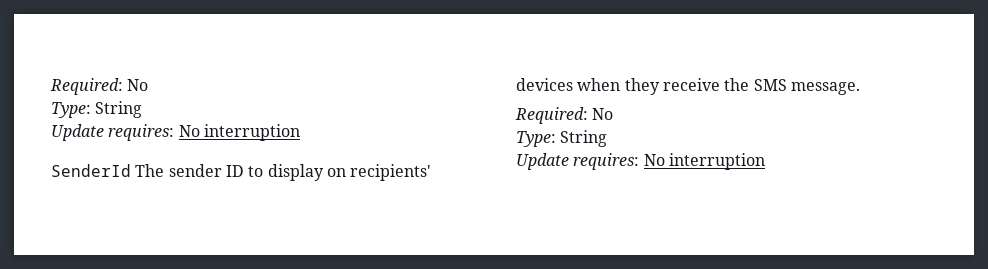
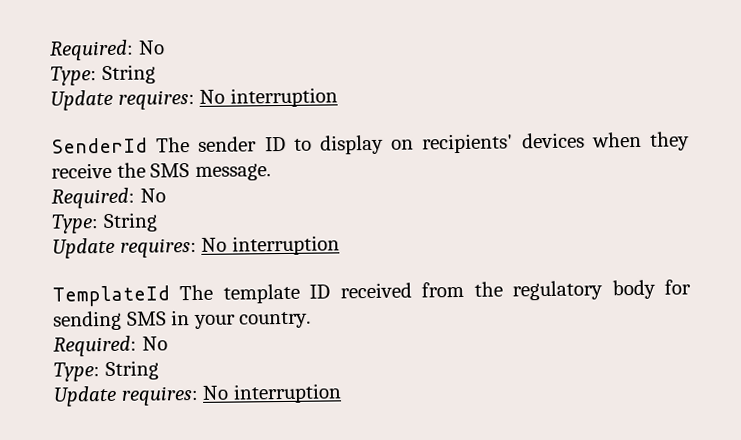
+ TemplateId The template ID received from the regulatory body for sending SMS in your country.
+ Required: No
+ Type: String
+ Update requires: No interruption

